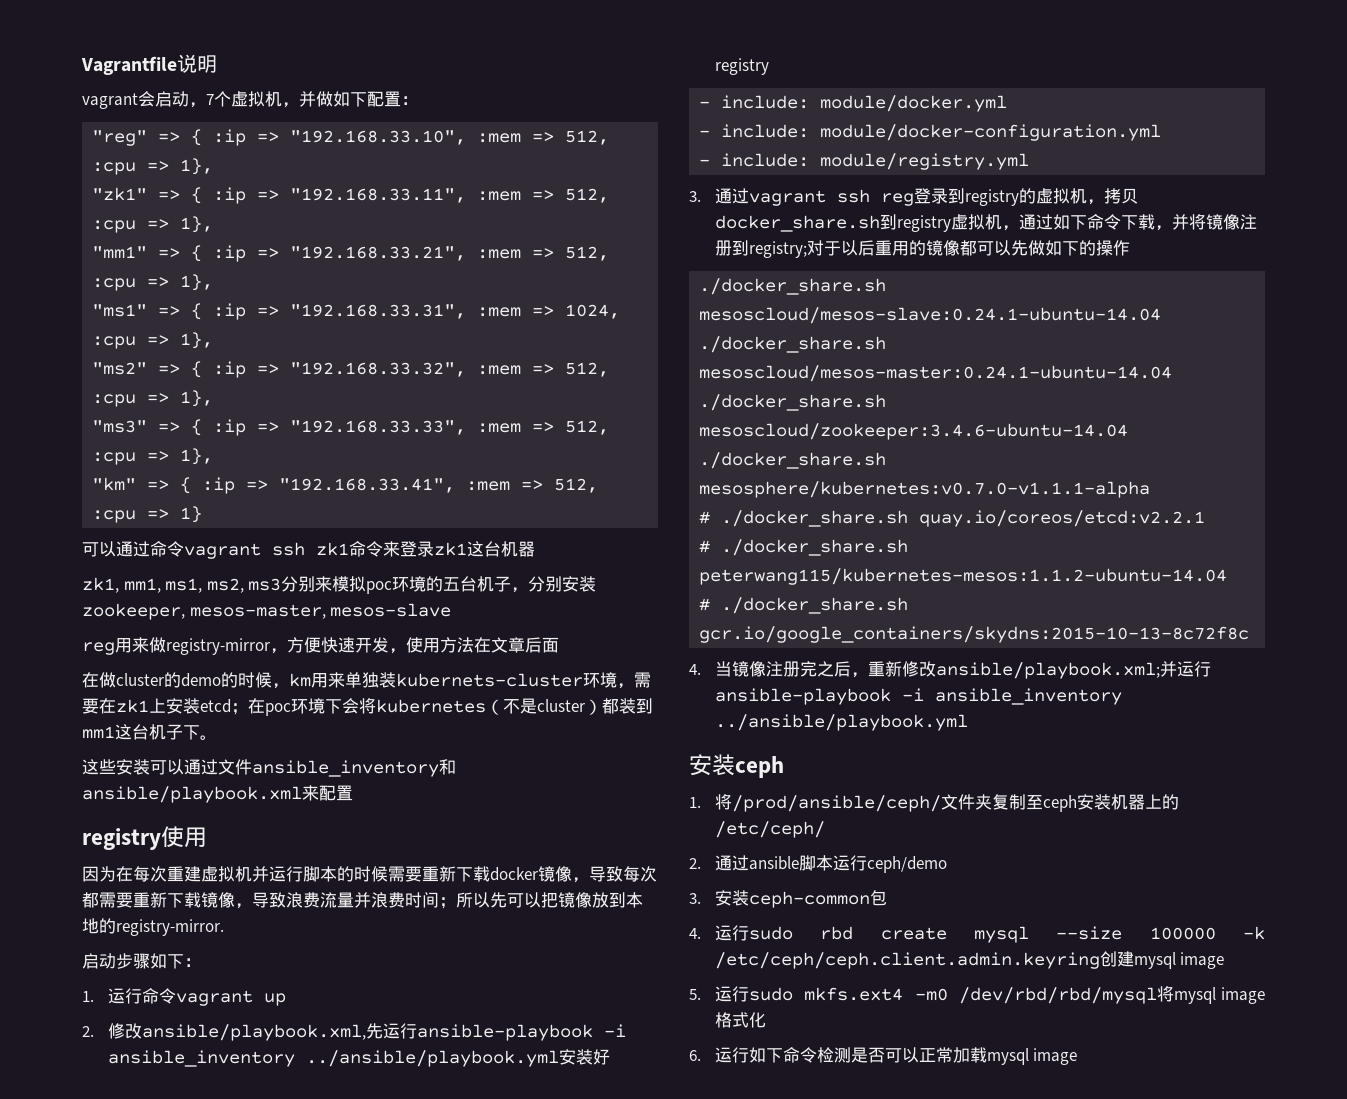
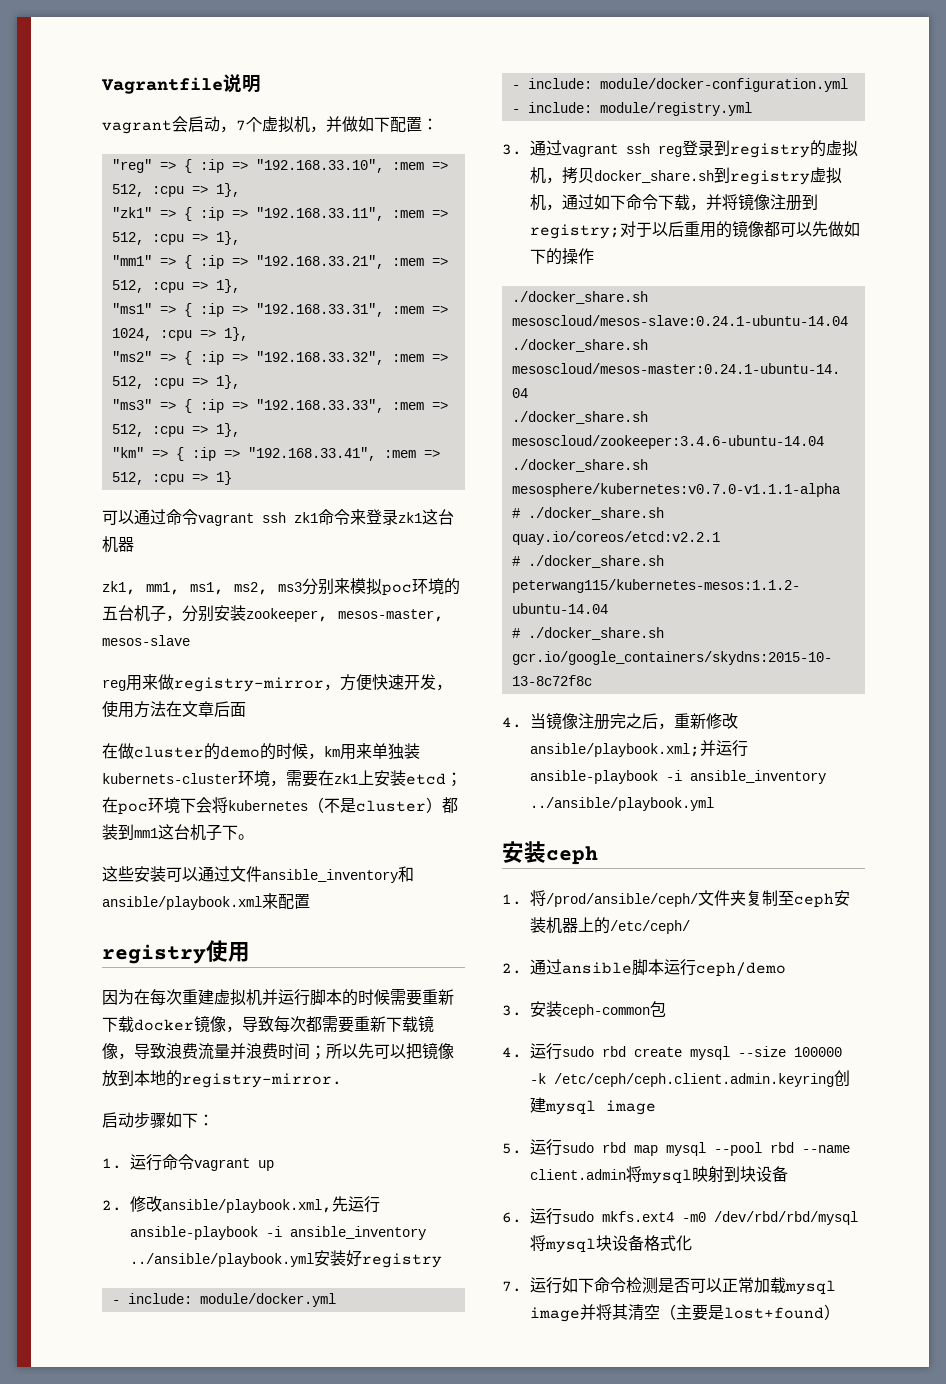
- 5.运行sudo mkfs.ext4 -m0 /dev/rbd/rbd/mysql将mysql image格式化
+ 5.运行sudo rbd map mysql --pool rbd --name client.admin将mysql映射到块设备
+ 6.运行sudo mkfs.ext4 -m0 /dev/rbd/rbd/mysql将mysql块设备格式化
- 6.运行如下命令检测是否可以正常加载mysql image
+ 7.运行如下命令检测是否可以正常加载mysql image并将其清空（主要是lost+found）

